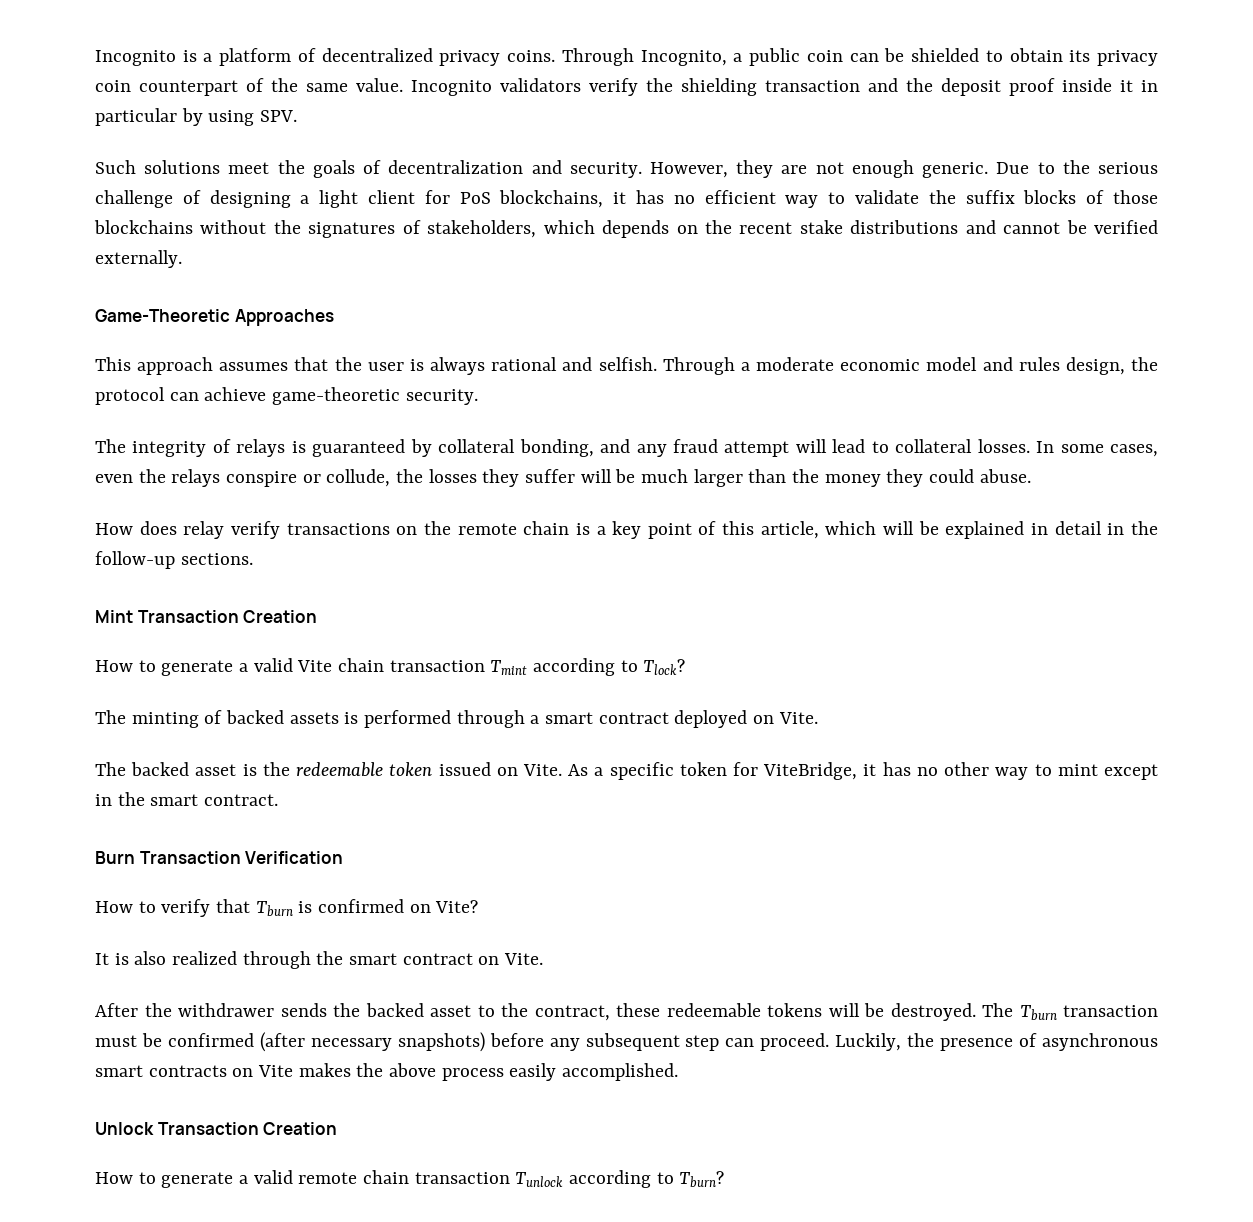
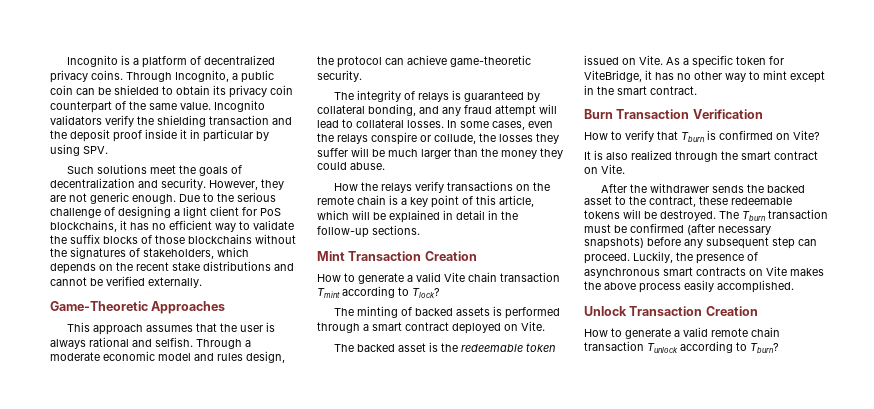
- However, they are not enough generic.
+ However, they are not generic enough.
- How does relay verify transactions on the remote chain is a key point of this article, which will be explained in detail in the follow-up sections.
+ How the relays verify transactions on the remote chain is a key point of this article, which will be explained in detail in the follow-up sections.

